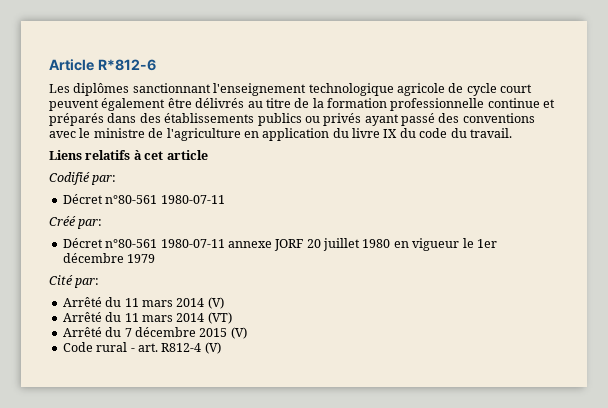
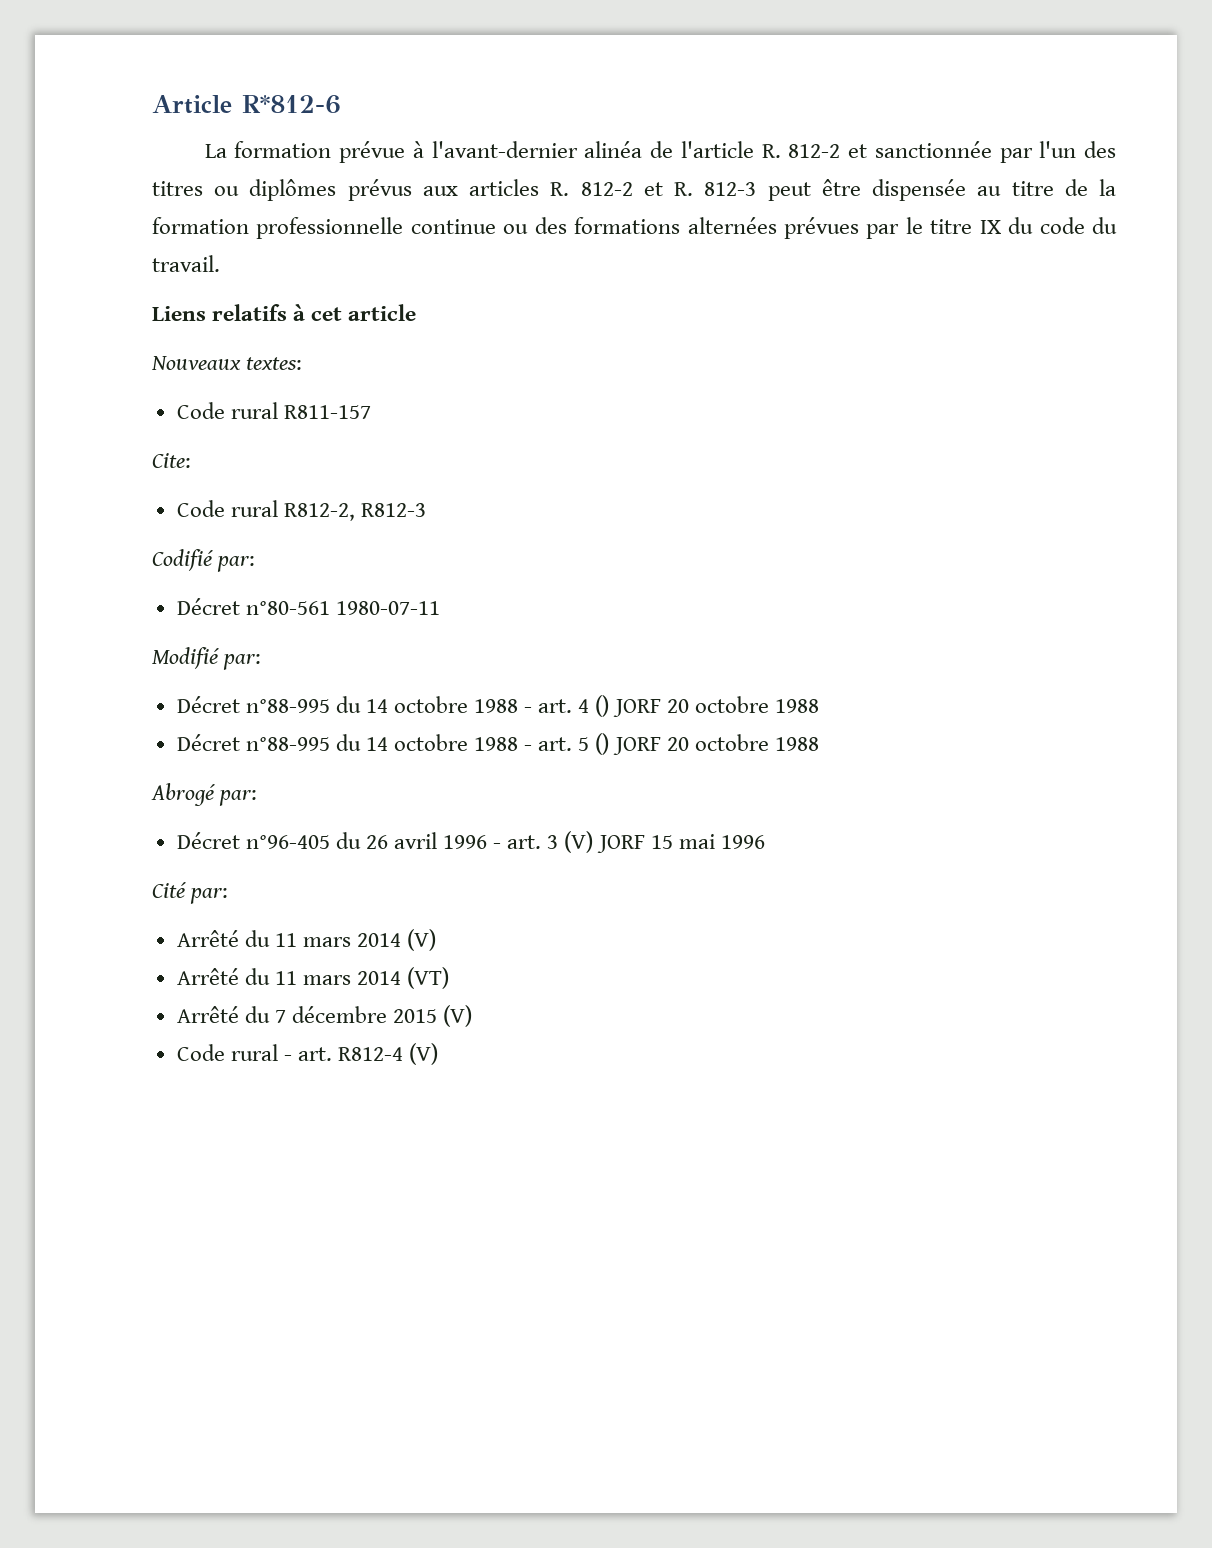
- Les diplômes sanctionnant l'enseignement technologique agricole de cycle court peuvent également être délivrés au titre de la formation professionnelle continue et préparés dans des établissements publics ou privés ayant passé des conventions avec le ministre de l'agriculture en application du livre IX du code du travail.
+ La formation prévue à l'avant-dernier alinéa de l'article R. 812-2 et sanctionnée par l'un des titres ou diplômes prévus aux articles R. 812-2 et R. 812-3 peut être dispensée au titre de la formation professionnelle continue ou des formations alternées prévues par le titre IX du code du travail.
+ Nouveaux textes:
+ Code rural R811-157
+ Cite:
+ Code rural R812-2, R812-3
- Créé par:
- Décret n°80-561 1980-07-11 annexe JORF 20 juillet 1980 en vigueur le 1er décembre 1979
+ Modifié par:
+ Décret n°88-995 du 14 octobre 1988 - art. 4 () JORF 20 octobre 1988
+ Décret n°88-995 du 14 octobre 1988 - art. 5 () JORF 20 octobre 1988
+ Abrogé par:
+ Décret n°96-405 du 26 avril 1996 - art. 3 (V) JORF 15 mai 1996

